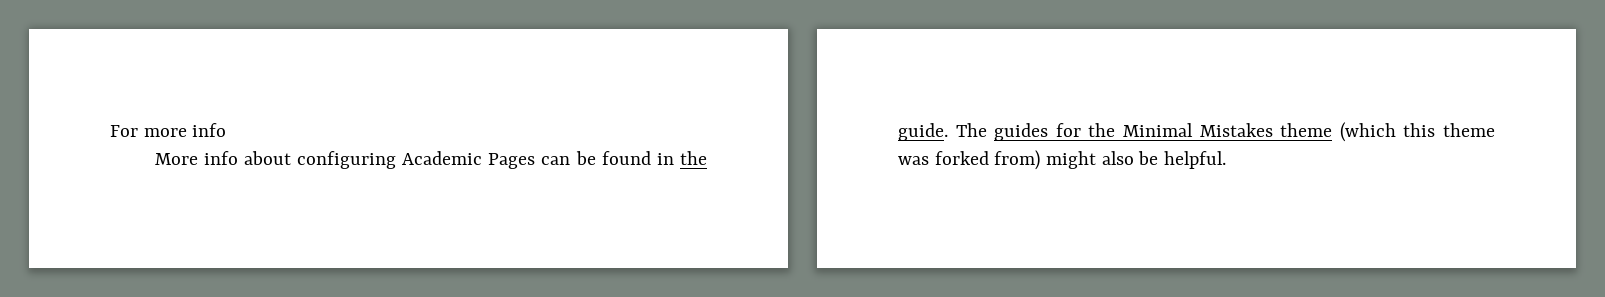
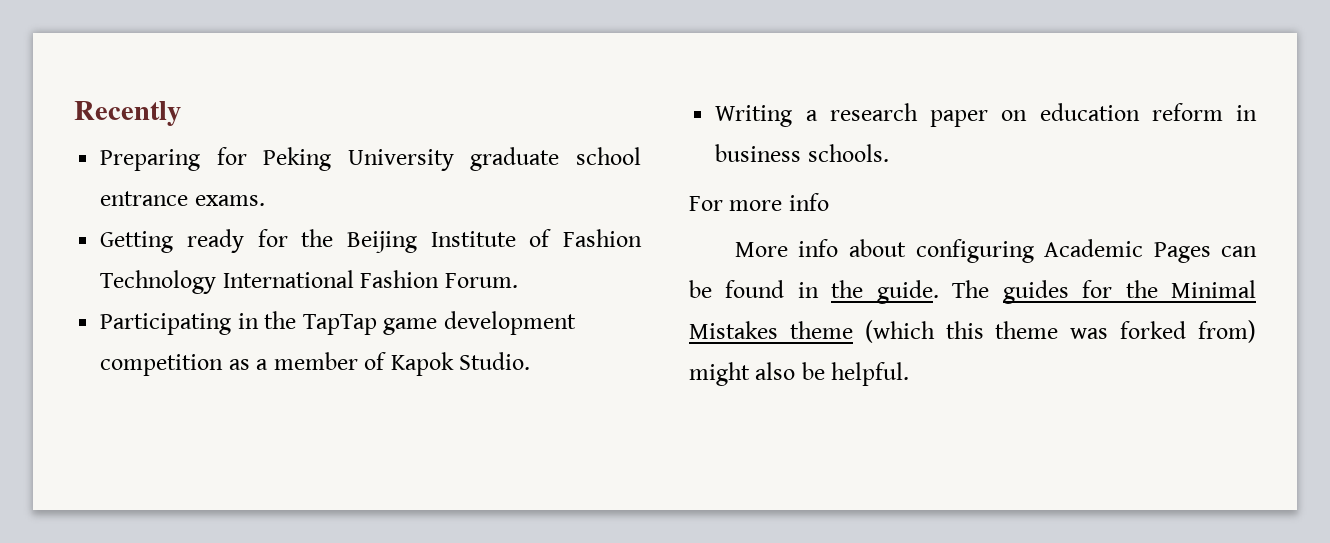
+ Recently
+ Preparing for Peking University graduate school entrance exams.
+ Getting ready for the Beijing Institute of Fashion Technology International Fashion Forum.
+ Participating in the TapTap game development competition as a member of Kapok Studio.
+ Writing a research paper on education reform in business schools.

